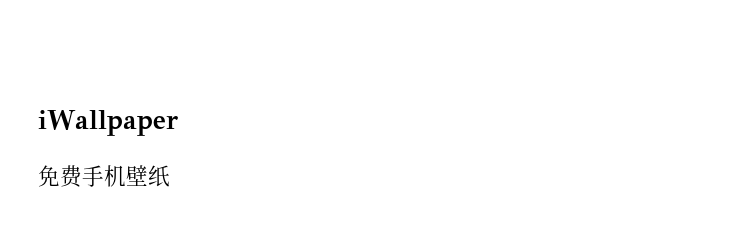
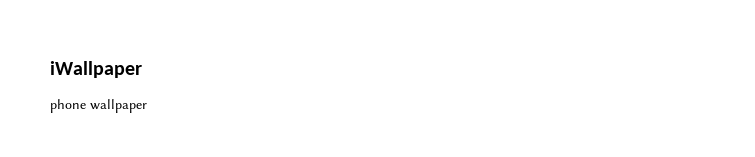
- 免费手机壁纸
+ phone wallpaper

